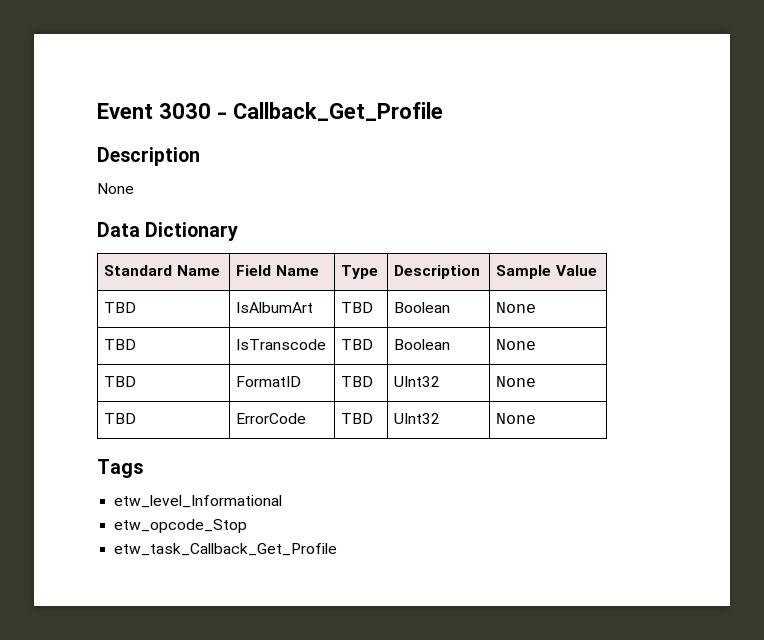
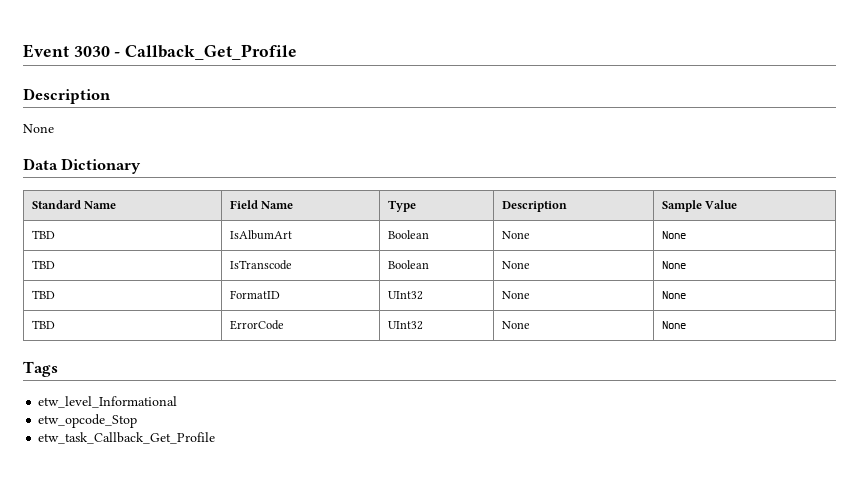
- TBD | IsAlbumArt | TBD | Boolean | None
+ TBD | IsAlbumArt | Boolean | None | None
- TBD | IsTranscode | TBD | Boolean | None
+ TBD | IsTranscode | Boolean | None | None
- TBD | FormatID | TBD | UInt32 | None
+ TBD | FormatID | UInt32 | None | None
- TBD | ErrorCode | TBD | UInt32 | None
+ TBD | ErrorCode | UInt32 | None | None

